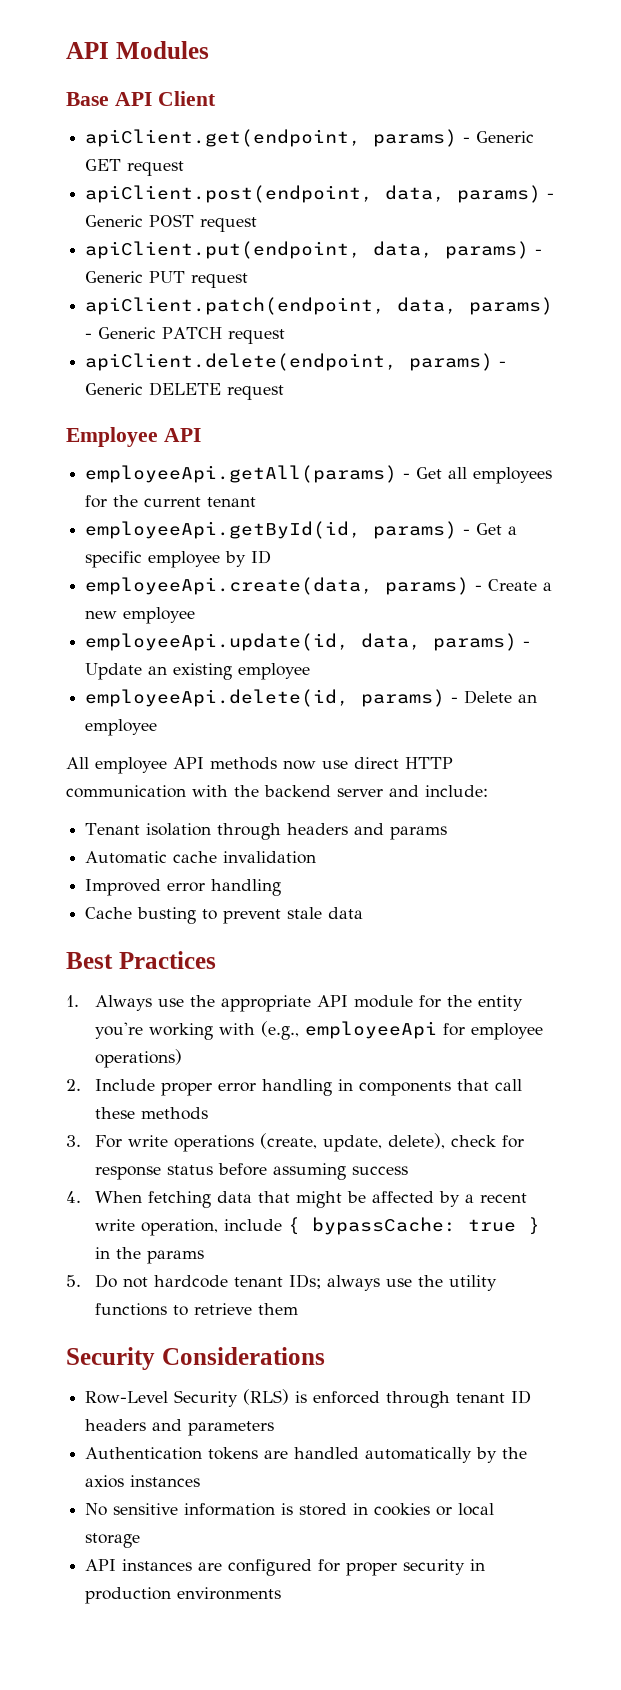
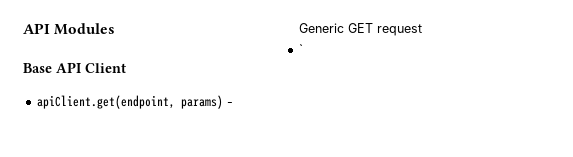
- apiClient.post(endpoint, data, params) - Generic POST request
- apiClient.put(endpoint, data, params) - Generic PUT request
- apiClient.patch(endpoint, data, params) - Generic PATCH request
- apiClient.delete(endpoint, params) - Generic DELETE request
- Employee API
- employeeApi.getAll(params) - Get all employees for the current tenant
- employeeApi.getById(id, params) - Get a specific employee by ID
- employeeApi.create(data, params) - Create a new employee
- employeeApi.update(id, data, params) - Update an existing employee
- employeeApi.delete(id, params) - Delete an employee
- All employee API methods now use direct HTTP communication with the backend server and include:
- Tenant isolation through headers and params
- Automatic cache invalidation
- Improved error handling
- Cache busting to prevent stale data
- Best Practices
- 1. Always use the appropriate API module for the entity you're working with (e.g., employeeApi for employee operations)
- 2. Include proper error handling in components that call these methods
- 3. For write operations (create, update, delete), check for response status before assuming success
- 4. When fetching data that might be affected by a recent write operation, include { bypassCache: true } in the params
- 5. Do not hardcode tenant IDs; always use the utility functions to retrieve them
- Security Considerations
- Row-Level Security (RLS) is enforced through tenant ID headers and parameters
- Authentication tokens are handled automatically by the axios instances
- No sensitive information is stored in cookies or local storage
- API instances are configured for proper security in production environments
+ `

